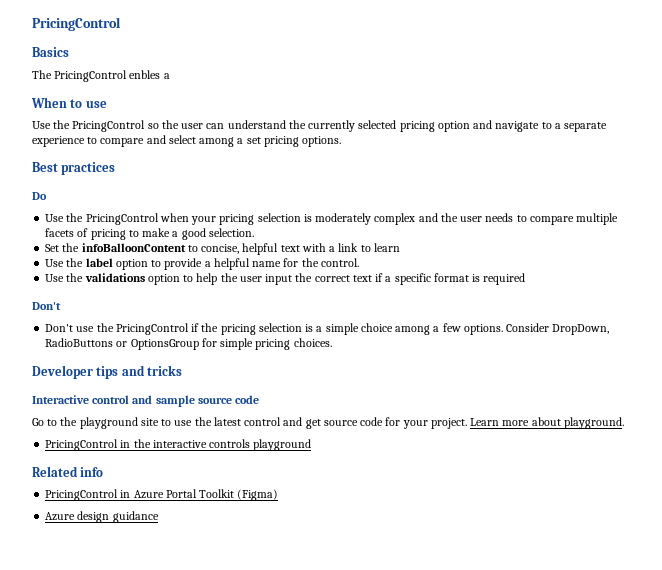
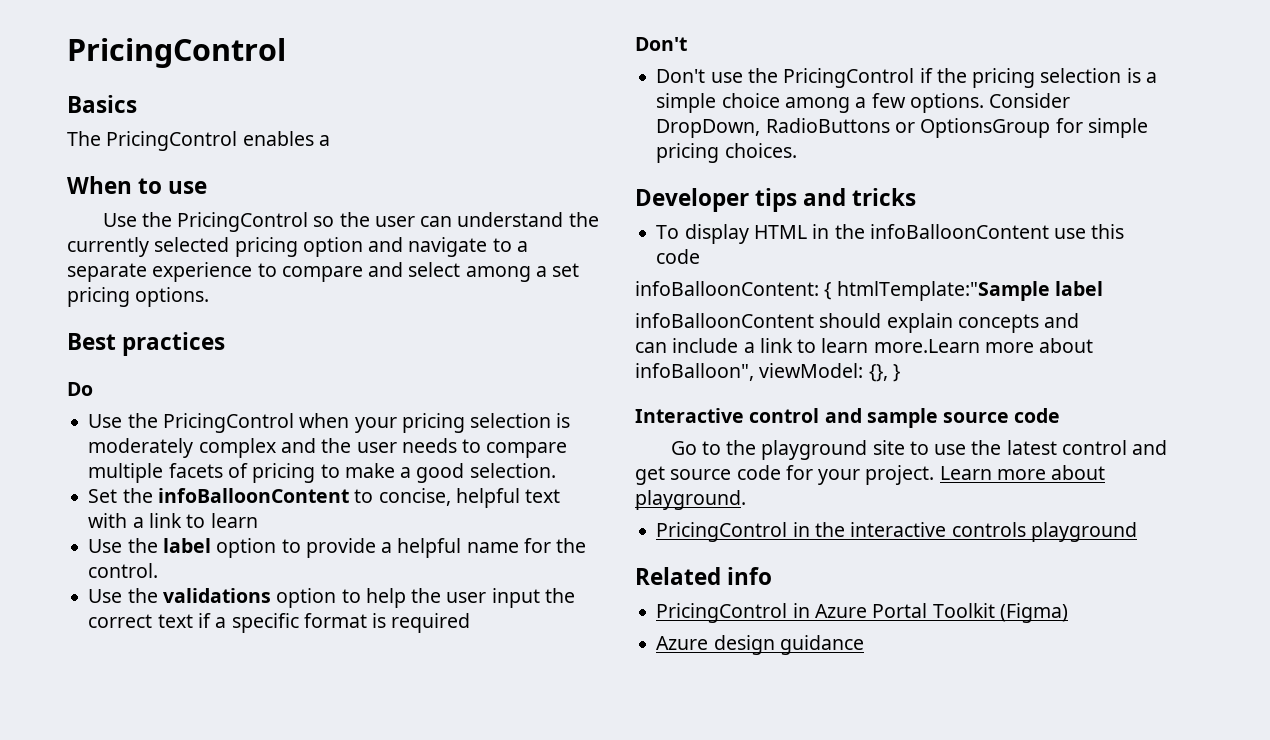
- The PricingControl enbles a
+ The PricingControl enables a
+ To display HTML in the infoBalloonContent use this code
+ infoBalloonContent: { htmlTemplate:"Sample label
+ infoBalloonContent should explain concepts and
+ can include a link to learn more.Learn more about infoBalloon", viewModel: {}, }

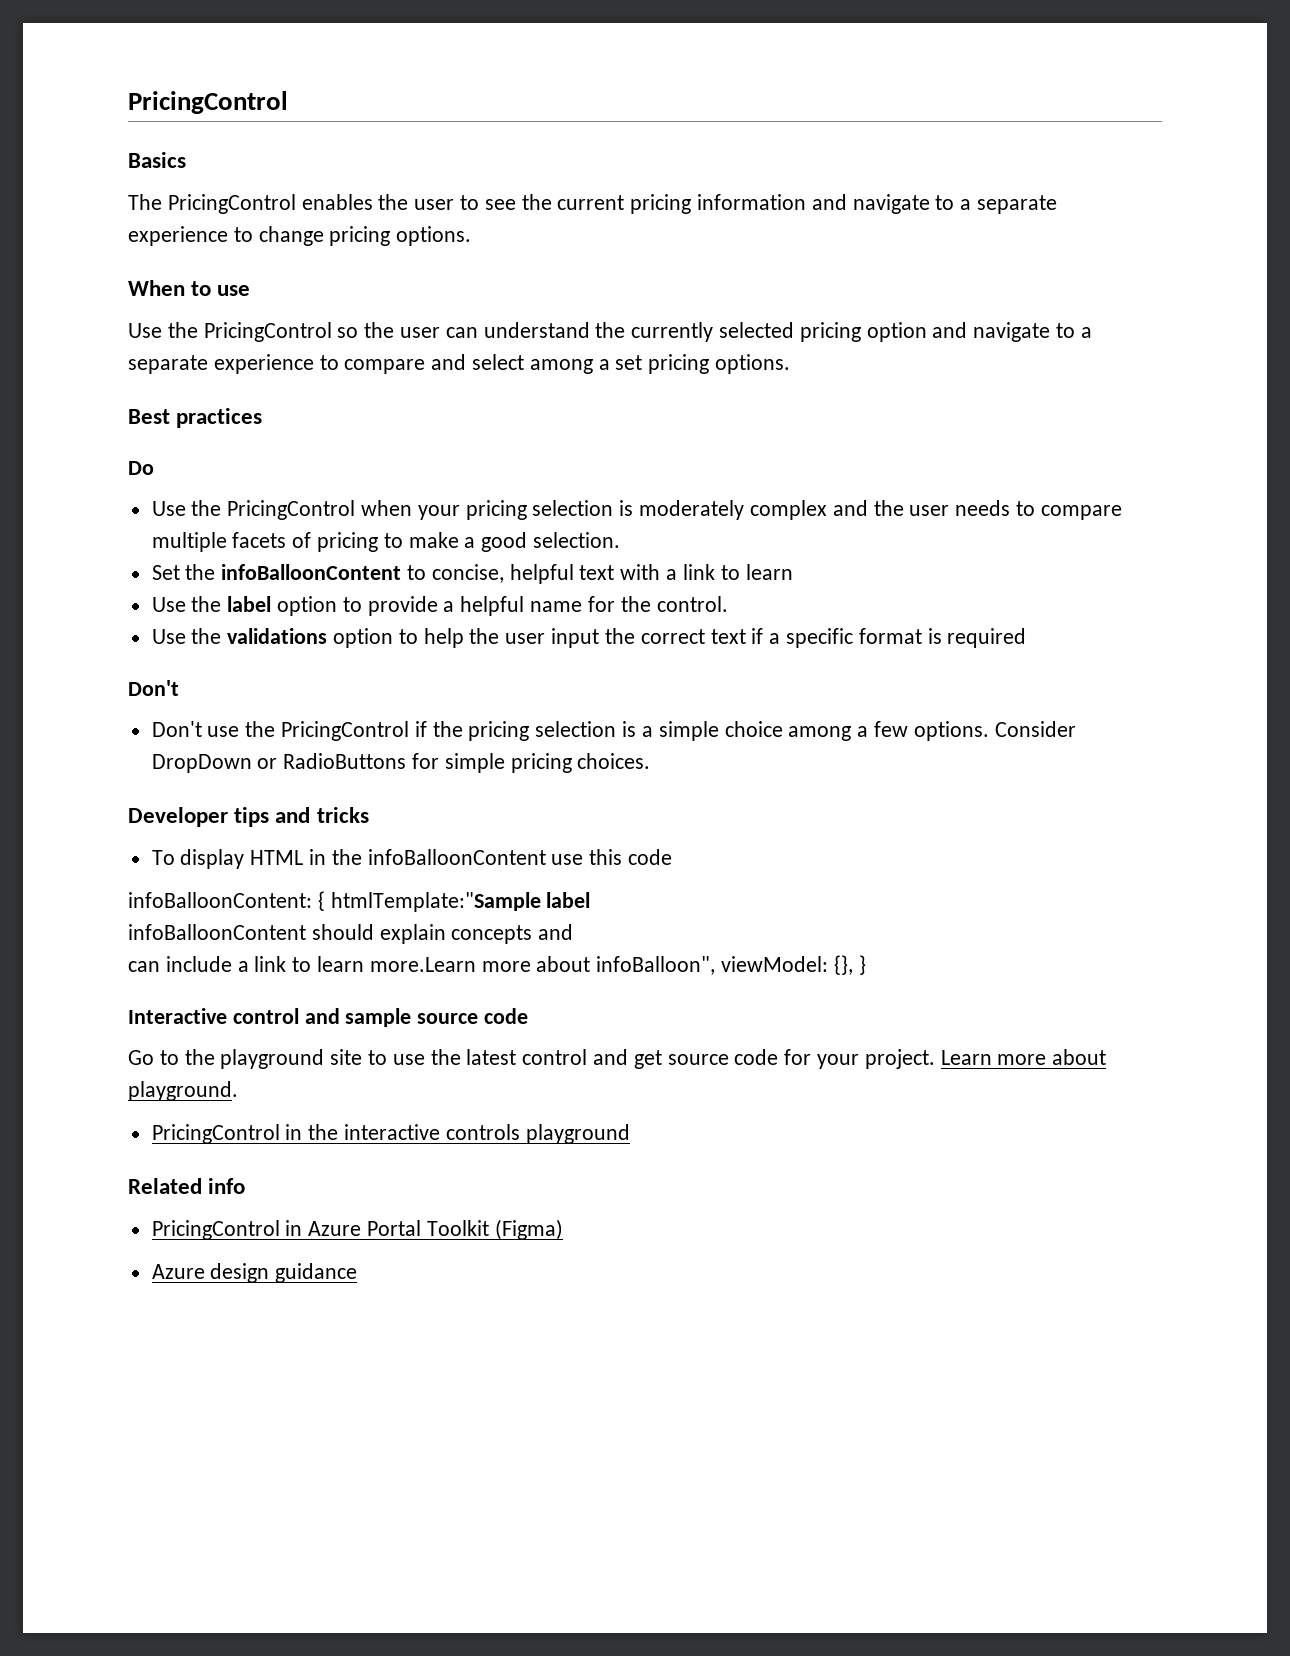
- The PricingControl enables a
+ The PricingControl enables the user to see the current pricing information and navigate to a separate experience to change pricing options.
- Consider DropDown, RadioButtons or OptionsGroup for simple pricing choices.
+ Consider DropDown or RadioButtons for simple pricing choices.

